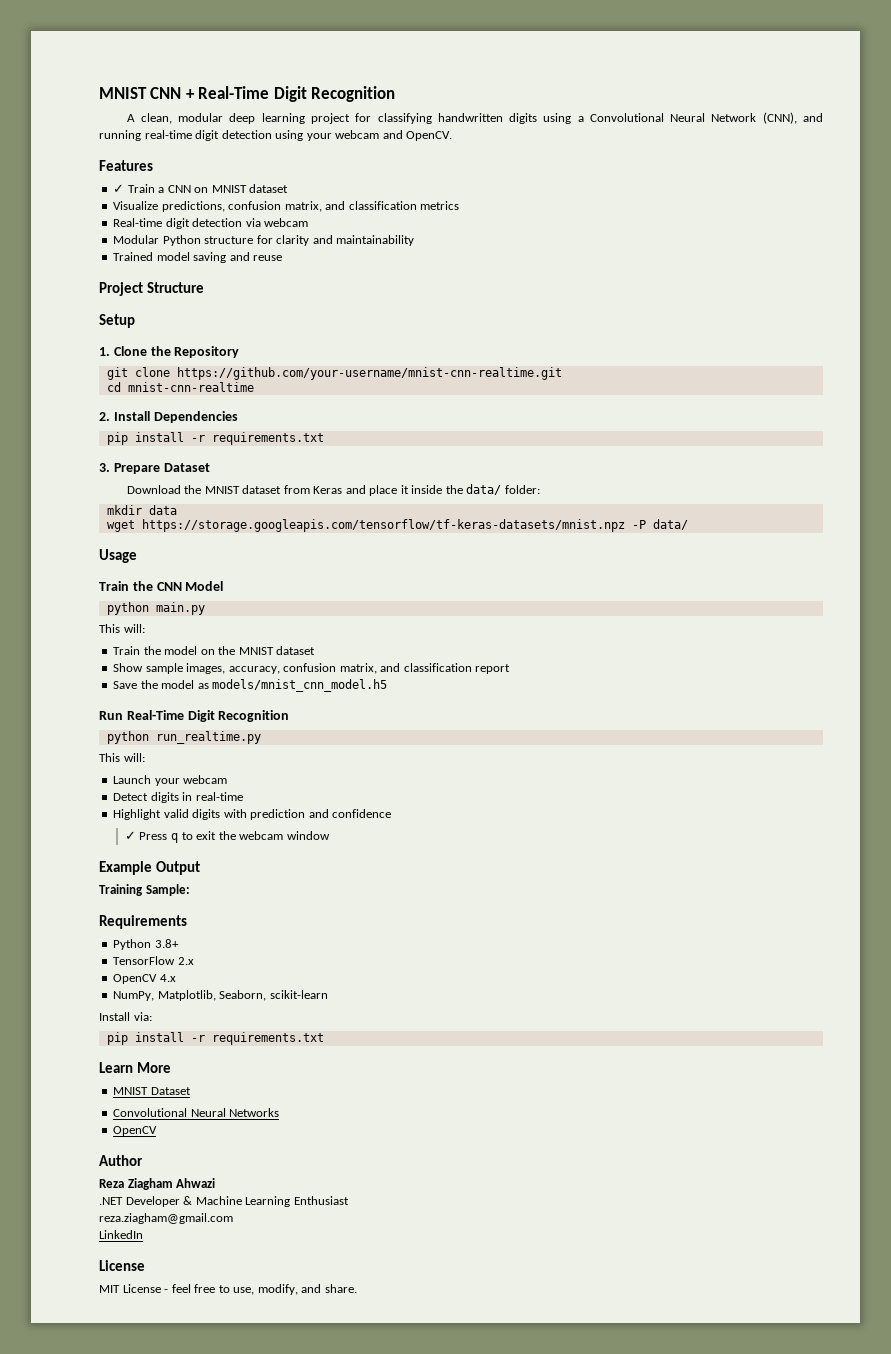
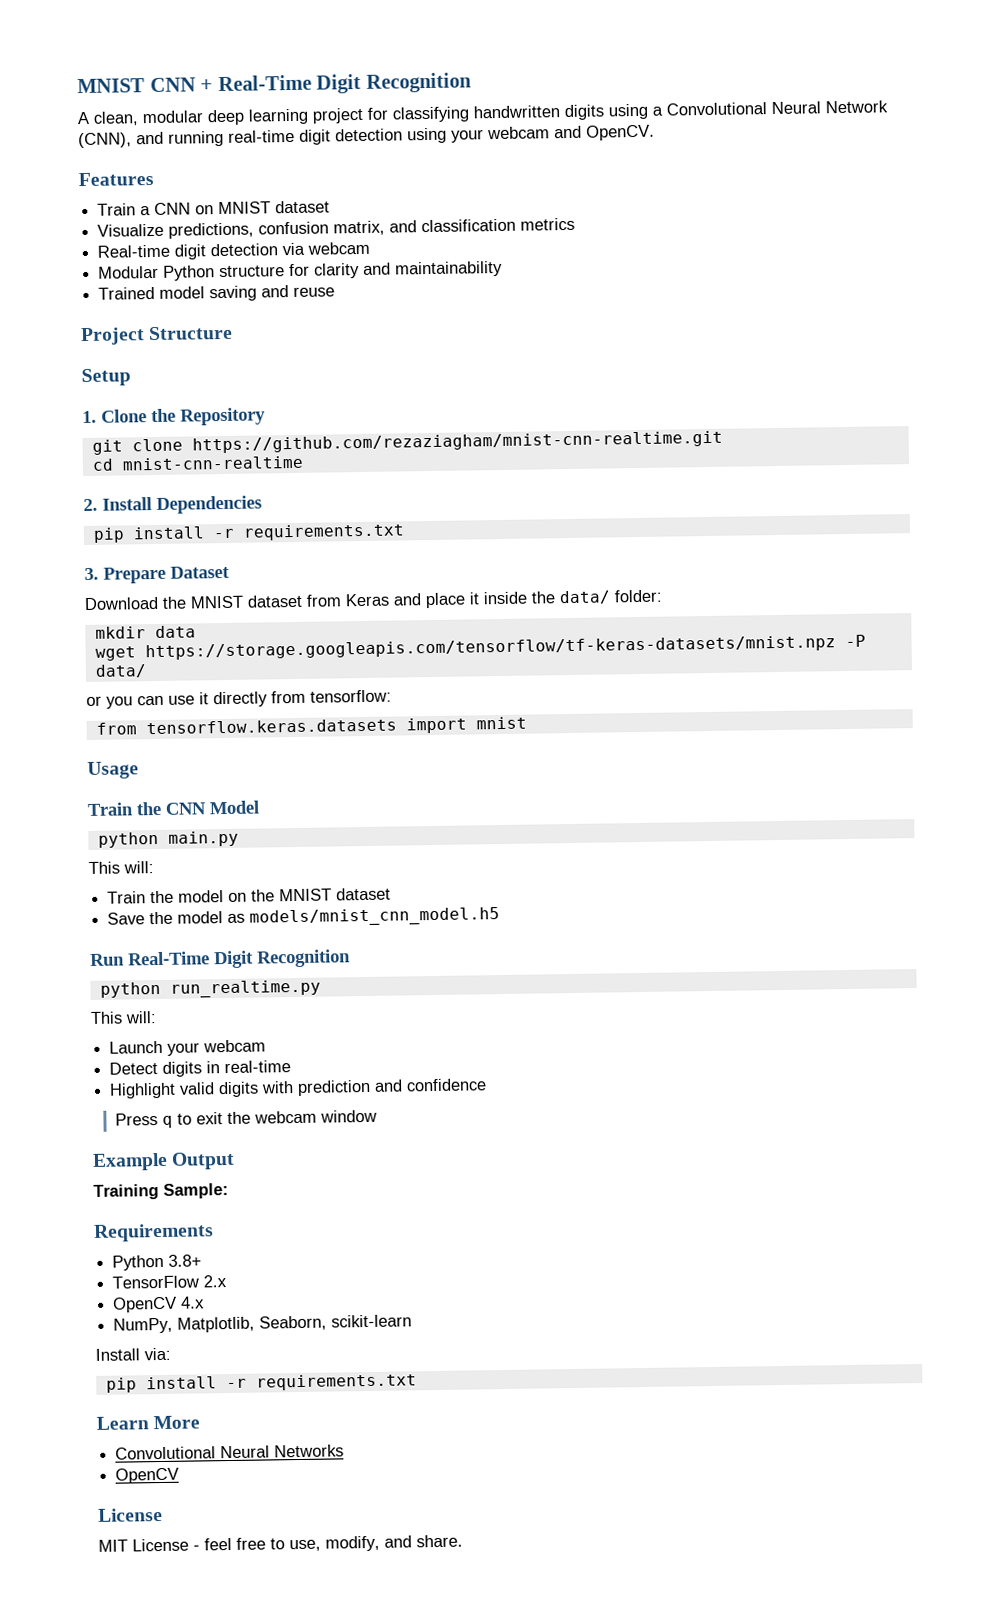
- ✓ Train a CNN on MNIST dataset
+ Train a CNN on MNIST dataset
- git clone https://github.com/your-username/mnist-cnn-realtime.git
+ git clone https://github.com/rezaziagham/mnist-cnn-realtime.git
+ or you can use it directly from tensorflow:
+ from tensorflow.keras.datasets import mnist
- Show sample images, accuracy, confusion matrix, and classification report
- ✓ Press q to exit the webcam window
+ Press q to exit the webcam window
- MNIST Dataset
- Author
- Reza Ziagham Ahwazi
- .NET Developer & Machine Learning Enthusiast
- reza.ziagham@gmail.com
- LinkedIn

